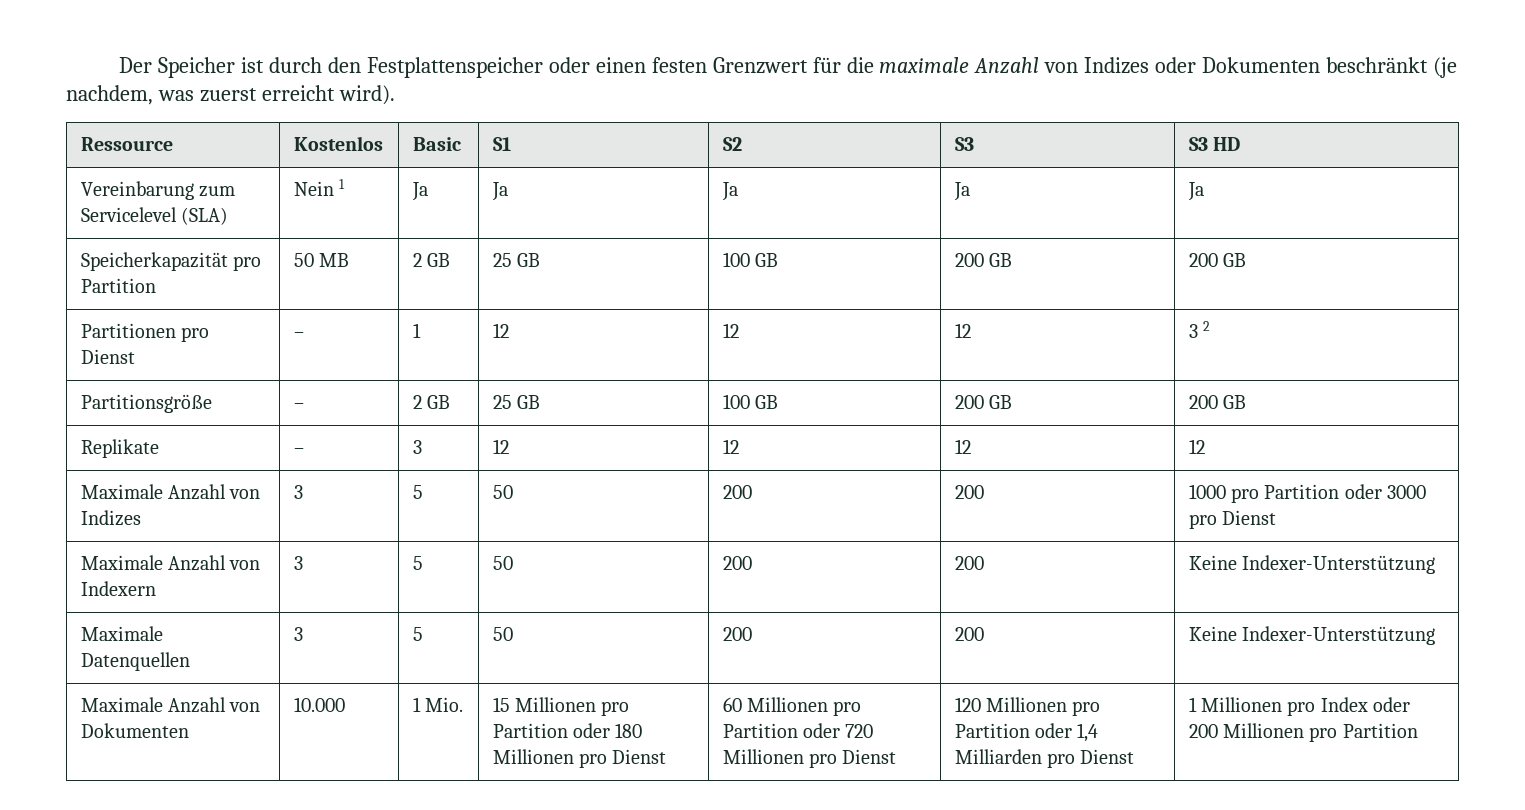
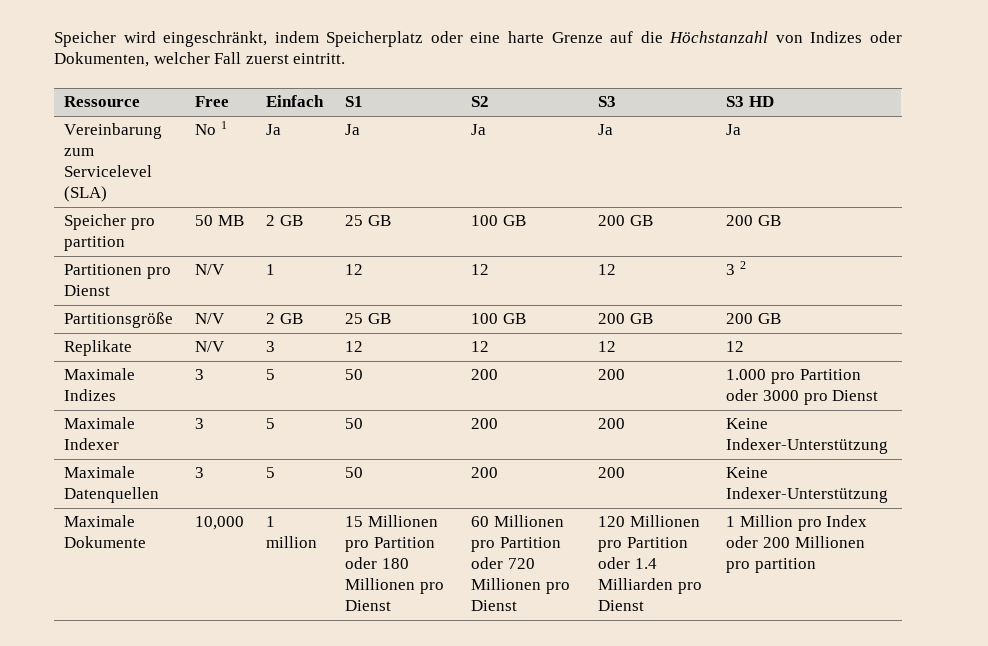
- Der Speicher ist durch den Festplattenspeicher oder einen festen Grenzwert für die maximale Anzahl von Indizes oder Dokumenten beschränkt (je nachdem, was zuerst erreicht wird).
+ Speicher wird eingeschränkt, indem Speicherplatz oder eine harte Grenze auf die Höchstanzahl von Indizes oder Dokumenten, welcher Fall zuerst eintritt.
- Ressource | Kostenlos | Basic | S1 | S2 | S3 | S3 HD
+ Ressource | Free | Einfach | S1 | S2 | S3 | S3 HD
- Vereinbarung zum Servicelevel (SLA) | Nein 1 | Ja | Ja | Ja | Ja | Ja
+ Vereinbarung zum Servicelevel (SLA) | No 1 | Ja | Ja | Ja | Ja | Ja
- Speicherkapazität pro Partition | 50 MB | 2 GB | 25 GB | 100 GB | 200 GB | 200 GB
+ Speicher pro partition | 50 MB | 2 GB | 25 GB | 100 GB | 200 GB | 200 GB
- Partitionen pro Dienst | – | 1 | 12 | 12 | 12 | 3 2
+ Partitionen pro Dienst | N/V | 1 | 12 | 12 | 12 | 3 2
- Partitionsgröße | – | 2 GB | 25 GB | 100 GB | 200 GB | 200 GB
+ Partitionsgröße | N/V | 2 GB | 25 GB | 100 GB | 200 GB | 200 GB
- Replikate | – | 3 | 12 | 12 | 12 | 12
+ Replikate | N/V | 3 | 12 | 12 | 12 | 12
- Maximale Anzahl von Indizes | 3 | 5 | 50 | 200 | 200 | 1000 pro Partition oder 3000 pro Dienst
+ Maximale Indizes | 3 | 5 | 50 | 200 | 200 | 1.000 pro Partition oder 3000 pro Dienst
- Maximale Anzahl von Indexern | 3 | 5 | 50 | 200 | 200 | Keine Indexer-Unterstützung
+ Maximale Indexer | 3 | 5 | 50 | 200 | 200 | Keine Indexer-Unterstützung
- Maximale Anzahl von Dokumenten | 10.000 | 1 Mio.
+ Maximale Dokumente | 10,000 | 1 million
- 120 Millionen pro Partition oder 1,4 Milliarden pro Dienst
+ 120 Millionen pro Partition oder 1.4 Milliarden pro Dienst
- 1 Millionen pro Index oder 200 Millionen pro Partition
+ 1 Million pro Index oder 200 Millionen pro partition

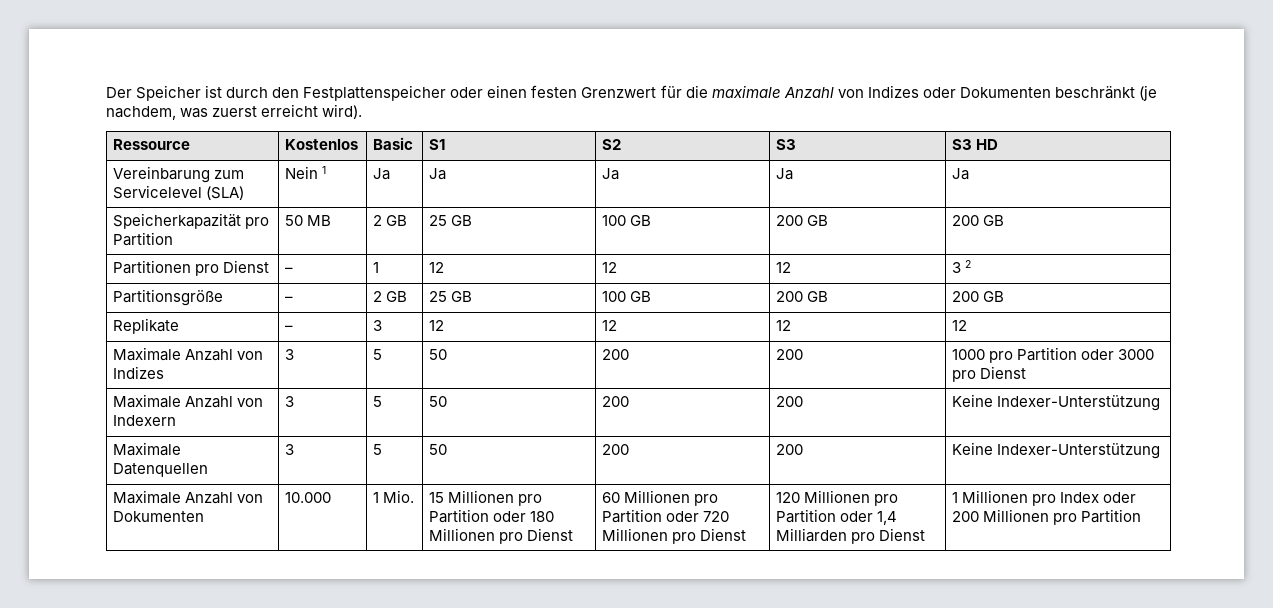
- Speicher wird eingeschränkt, indem Speicherplatz oder eine harte Grenze auf die Höchstanzahl von Indizes oder Dokumenten, welcher Fall zuerst eintritt.
+ Der Speicher ist durch den Festplattenspeicher oder einen festen Grenzwert für die maximale Anzahl von Indizes oder Dokumenten beschränkt (je nachdem, was zuerst erreicht wird).
- Ressource | Free | Einfach | S1 | S2 | S3 | S3 HD
+ Ressource | Kostenlos | Basic | S1 | S2 | S3 | S3 HD
- Vereinbarung zum Servicelevel (SLA) | No 1 | Ja | Ja | Ja | Ja | Ja
+ Vereinbarung zum Servicelevel (SLA) | Nein 1 | Ja | Ja | Ja | Ja | Ja
- Speicher pro partition | 50 MB | 2 GB | 25 GB | 100 GB | 200 GB | 200 GB
+ Speicherkapazität pro Partition | 50 MB | 2 GB | 25 GB | 100 GB | 200 GB | 200 GB
- Partitionen pro Dienst | N/V | 1 | 12 | 12 | 12 | 3 2
+ Partitionen pro Dienst | – | 1 | 12 | 12 | 12 | 3 2
- Partitionsgröße | N/V | 2 GB | 25 GB | 100 GB | 200 GB | 200 GB
+ Partitionsgröße | – | 2 GB | 25 GB | 100 GB | 200 GB | 200 GB
- Replikate | N/V | 3 | 12 | 12 | 12 | 12
+ Replikate | – | 3 | 12 | 12 | 12 | 12
- Maximale Indizes | 3 | 5 | 50 | 200 | 200 | 1.000 pro Partition oder 3000 pro Dienst
+ Maximale Anzahl von Indizes | 3 | 5 | 50 | 200 | 200 | 1000 pro Partition oder 3000 pro Dienst
- Maximale Indexer | 3 | 5 | 50 | 200 | 200 | Keine Indexer-Unterstützung
+ Maximale Anzahl von Indexern | 3 | 5 | 50 | 200 | 200 | Keine Indexer-Unterstützung
- Maximale Dokumente | 10,000 | 1 million
+ Maximale Anzahl von Dokumenten | 10.000 | 1 Mio.
- 120 Millionen pro Partition oder 1.4 Milliarden pro Dienst
+ 120 Millionen pro Partition oder 1,4 Milliarden pro Dienst
- 1 Million pro Index oder 200 Millionen pro partition
+ 1 Millionen pro Index oder 200 Millionen pro Partition

